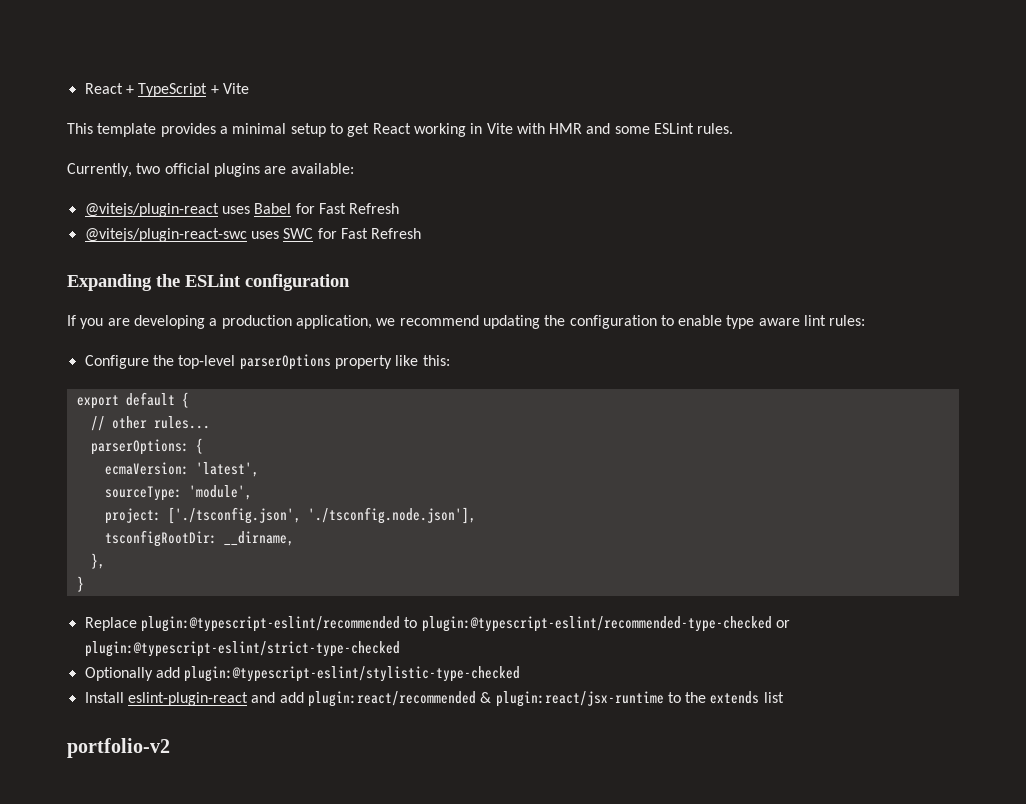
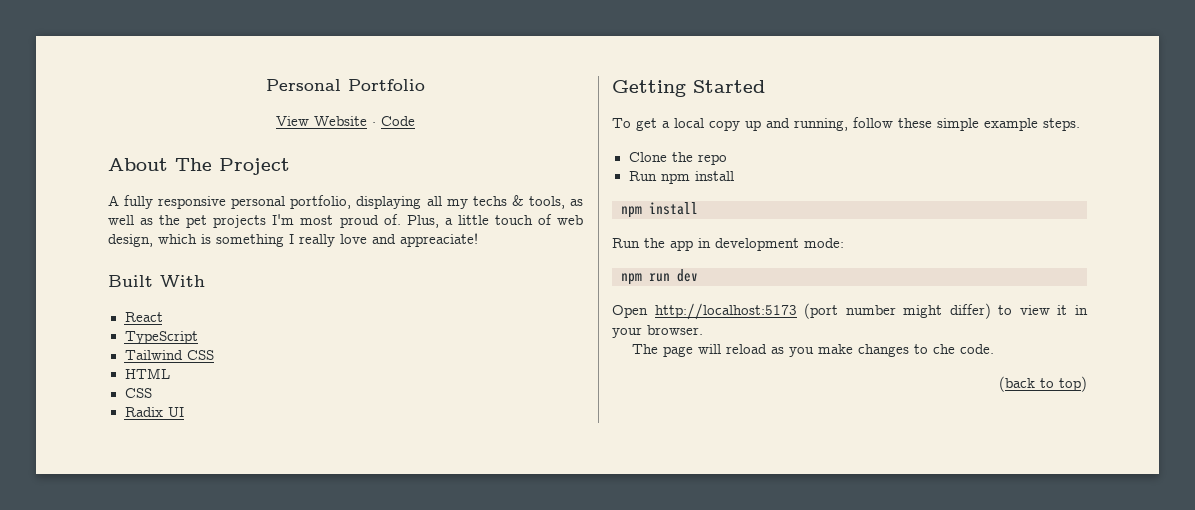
- React + TypeScript + Vite
- This template provides a minimal setup to get React working in Vite with HMR and some ESLint rules.
- Currently, two official plugins are available:
- @vitejs/plugin-react uses Babel for Fast Refresh
- @vitejs/plugin-react-swc uses SWC for Fast Refresh
- Expanding the ESLint configuration
- If you are developing a production application, we recommend updating the configuration to enable type aware lint rules:
- Configure the top-level parserOptions property like this:
- export default {
- // other rules...
- parserOptions: {
- ecmaVersion: 'latest',
- sourceType: 'module',
- project: ['./tsconfig.json', './tsconfig.node.json'],
- tsconfigRootDir: __dirname,
- },
- }
- Replace plugin:@typescript-eslint/recommended to plugin:@typescript-eslint/recommended-type-checked or plugin:@typescript-eslint/strict-type-checked
- Optionally add plugin:@typescript-eslint/stylistic-type-checked
- Install eslint-plugin-react and add plugin:react/recommended & plugin:react/jsx-runtime to the extends list
- portfolio-v2
+ Personal Portfolio
+ View Website · Code
+ About The Project
+ A fully responsive personal portfolio, displaying all my techs & tools, as well as the pet projects I'm most proud of. Plus, a little touch of web design, which is something I really love and appreaciate!
+ Built With
+ React
+ TypeScript
+ Tailwind CSS
+ HTML
+ CSS
+ Radix UI
+ Getting Started
+ To get a local copy up and running, follow these simple example steps.
+ Clone the repo
+ Run npm install
+ npm install
+ Run the app in development mode:
+ npm run dev
+ Open http://localhost:5173 (port number might differ) to view it in your browser.
+ The page will reload as you make changes to che code.
+ (back to top)

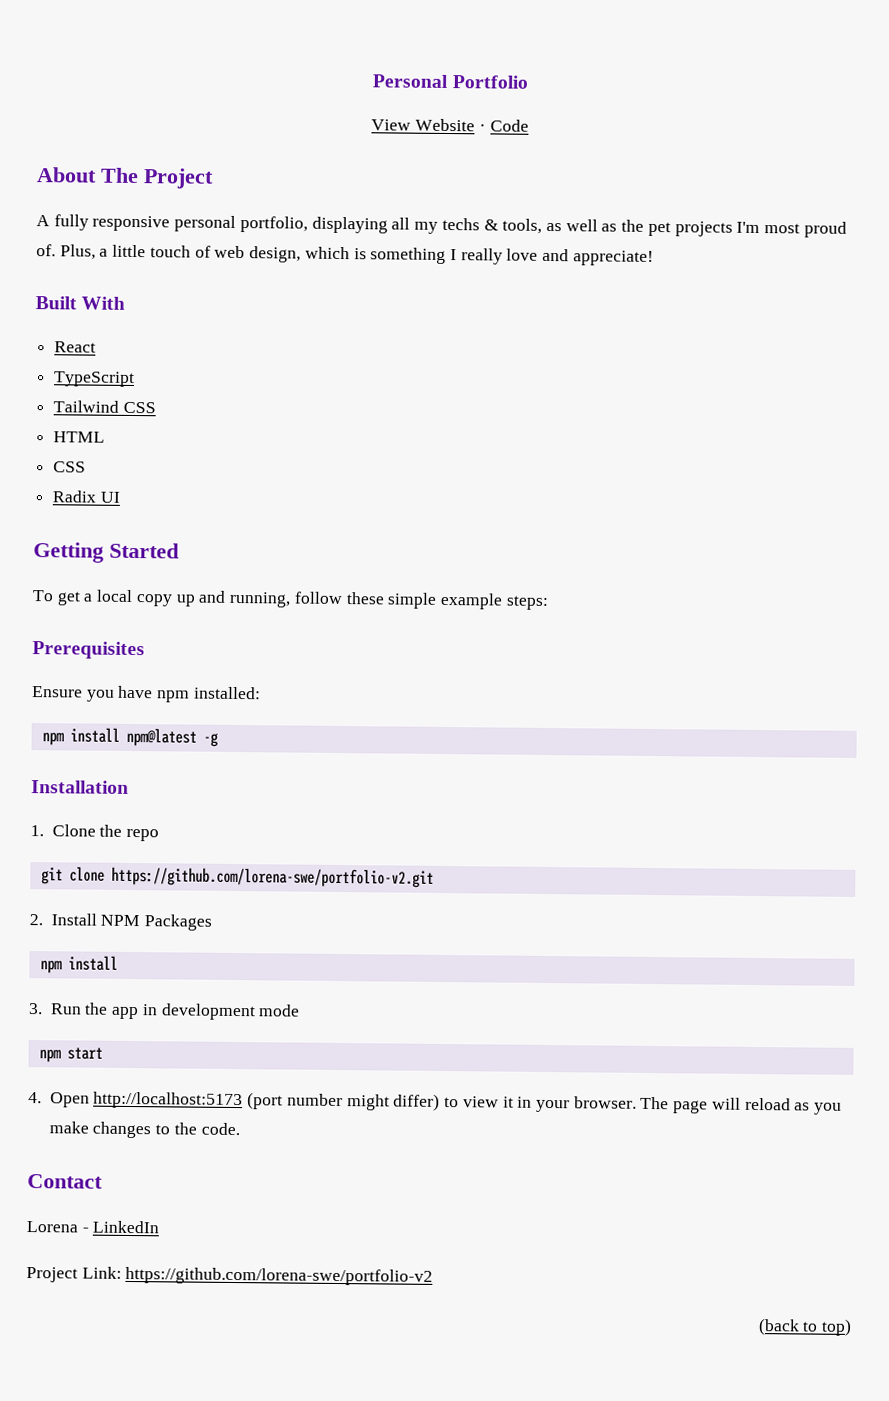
- Plus, a little touch of web design, which is something I really love and appreaciate!
+ Plus, a little touch of web design, which is something I really love and appreciate!
- To get a local copy up and running, follow these simple example steps.
- Clone the repo
- Run npm install
+ To get a local copy up and running, follow these simple example steps:
+ Prerequisites
+ Ensure you have npm installed:
+ npm install npm@latest -g
+ Installation
+ 1. Clone the repo
+ git clone https://github.com/lorena-swe/portfolio-v2.git
+ 2. Install NPM Packages
  npm install
- Run the app in development mode:
- npm run dev
- Open http://localhost:5173 (port number might differ) to view it in your browser.
- The page will reload as you make changes to che code.
+ 3. Run the app in development mode
+ npm start
+ 4. Open http://localhost:5173 (port number might differ) to view it in your browser. The page will reload as you make changes to the code.
+ Contact
+ Lorena - LinkedIn
+ Project Link: https://github.com/lorena-swe/portfolio-v2

